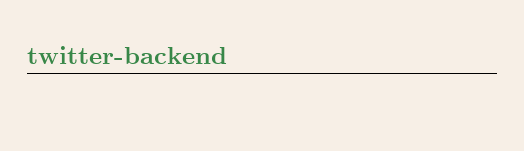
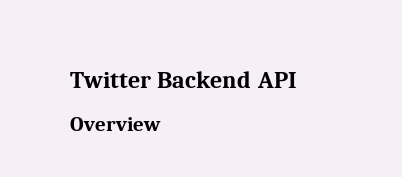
- twitter-backend
+ Twitter Backend API
+ Overview

